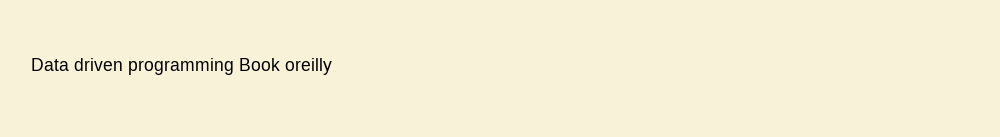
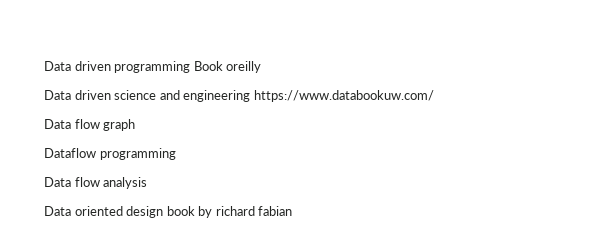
+ Data driven science and engineering https://www.databookuw.com/
+ Data flow graph
+ Dataflow programming
+ Data flow analysis
+ Data oriented design book by richard fabian

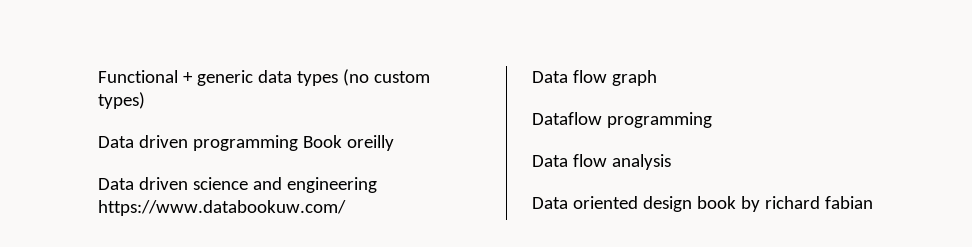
+ Functional + generic data types (no custom types)

